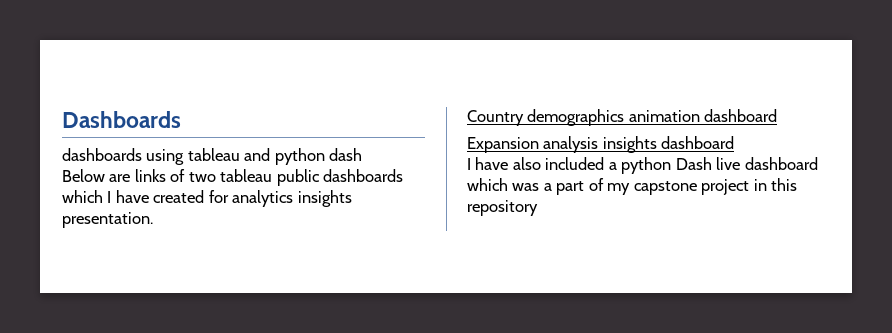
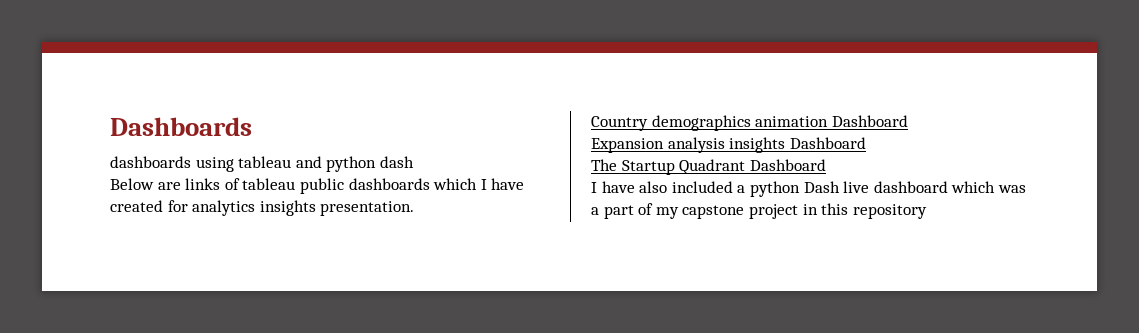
- Below are links of two tableau public dashboards which I have created for analytics insights presentation.
+ Below are links of tableau public dashboards which I have created for analytics insights presentation.
- Country demographics animation dashboard
+ Country demographics animation Dashboard
- Expansion analysis insights dashboard
+ Expansion analysis insights Dashboard
+ The Startup Quadrant Dashboard

